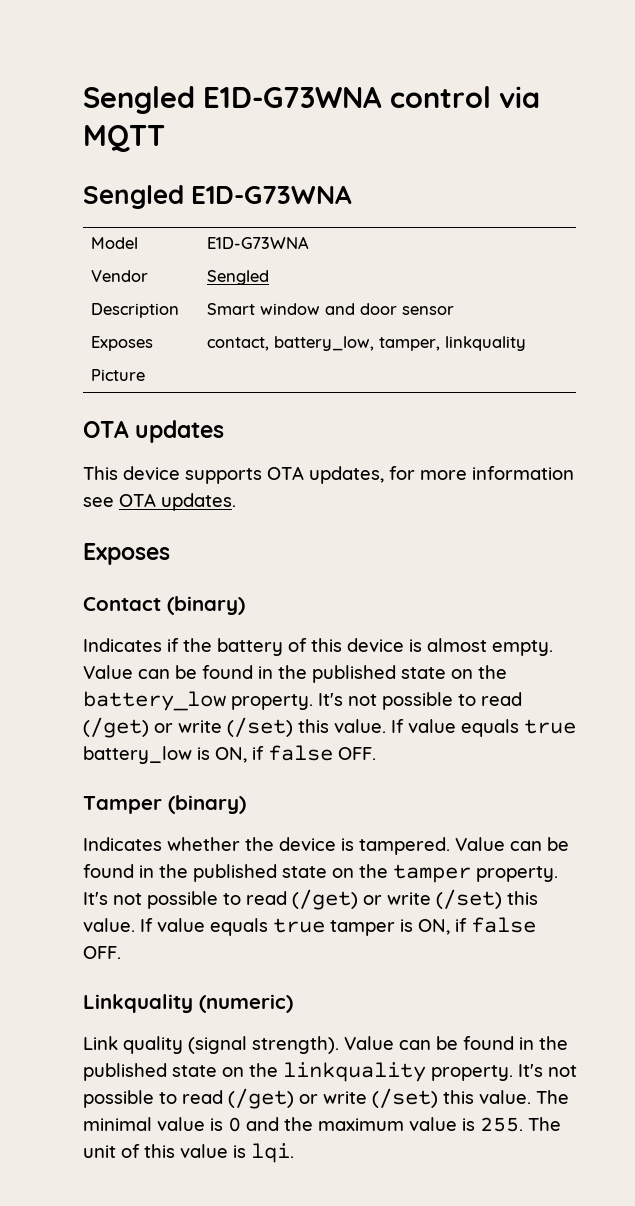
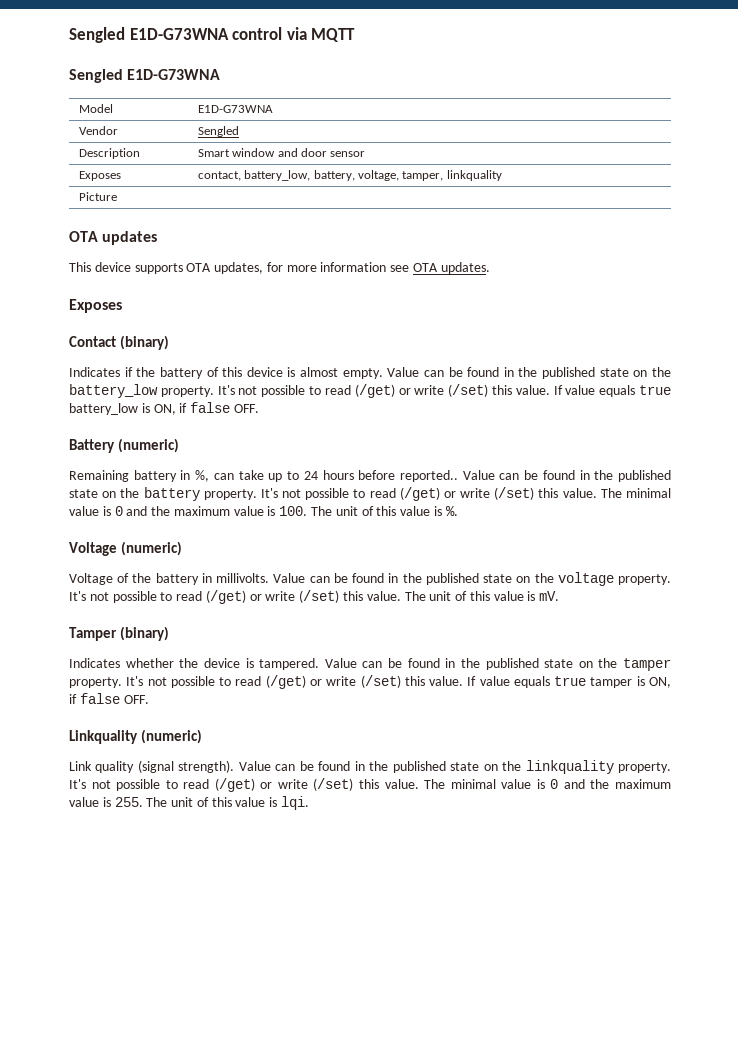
- Exposes | contact, battery_low, tamper, linkquality
+ Exposes | contact, battery_low, battery, voltage, tamper, linkquality
+ Battery (numeric)
+ Remaining battery in %, can take up to 24 hours before reported.. Value can be found in the published state on the battery property. It's not possible to read (/get) or write (/set) this value. The minimal value is 0 and the maximum value is 100. The unit of this value is %.
+ Voltage (numeric)
+ Voltage of the battery in millivolts. Value can be found in the published state on the voltage property. It's not possible to read (/get) or write (/set) this value. The unit of this value is mV.

